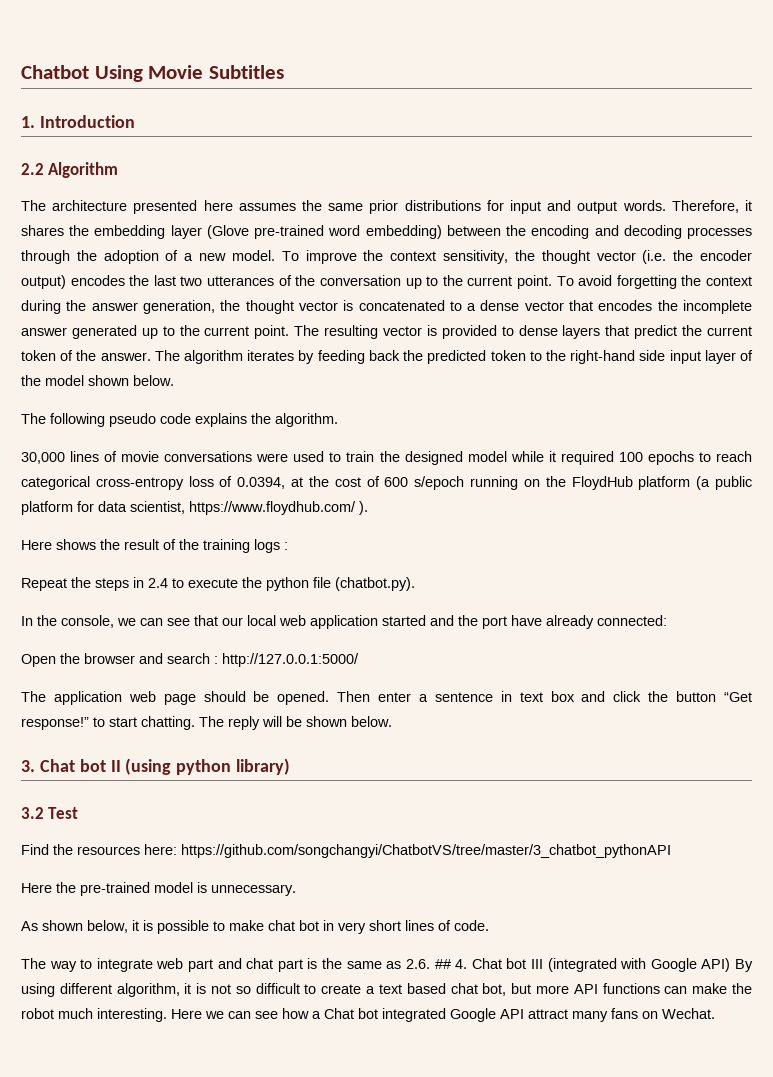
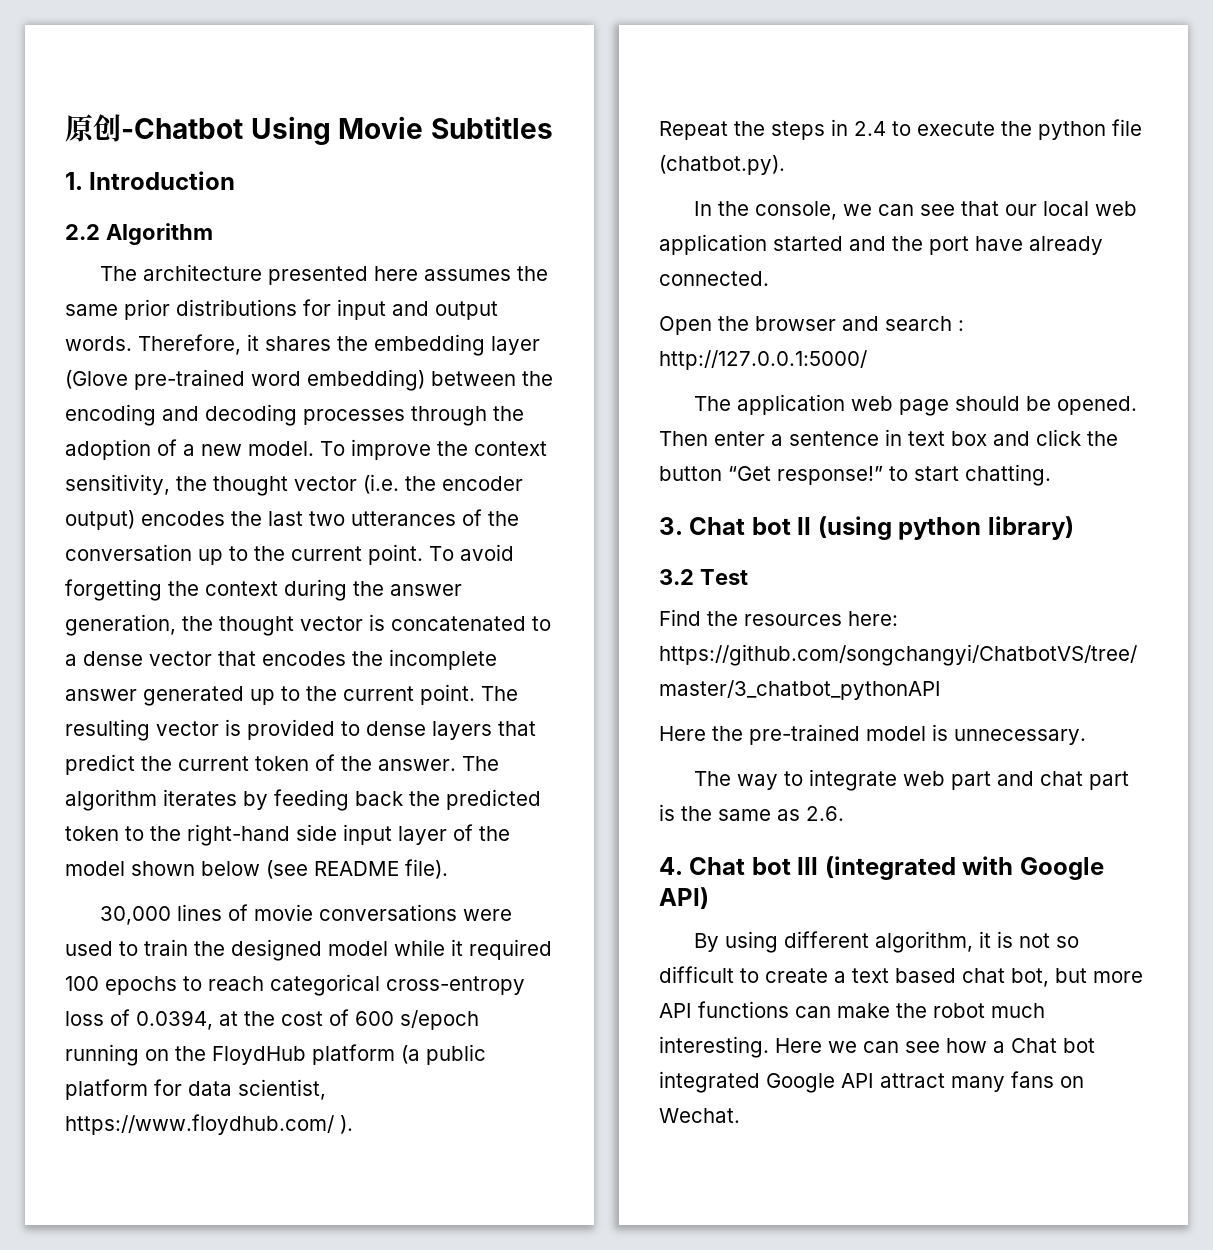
- Chatbot Using Movie Subtitles
+ 原创-Chatbot Using Movie Subtitles
- The algorithm iterates by feeding back the predicted token to the right-hand side input layer of the model shown below.
- The following pseudo code explains the algorithm.
+ The algorithm iterates by feeding back the predicted token to the right-hand side input layer of the model shown below (see README file).
- Here shows the result of the training logs :
- In the console, we can see that our local web application started and the port have already connected:
+ In the console, we can see that our local web application started and the port have already connected.
- The reply will be shown below.
- As shown below, it is possible to make chat bot in very short lines of code.
- The way to integrate web part and chat part is the same as 2.6. ## 4. Chat bot III (integrated with Google API) By using different algorithm, it is not so difficult to create a text based chat bot, but more API functions can make the robot much interesting.
+ The way to integrate web part and chat part is the same as 2.6.
+ 4. Chat bot III (integrated with Google API)
+ By using different algorithm, it is not so difficult to create a text based chat bot, but more API functions can make the robot much interesting.

